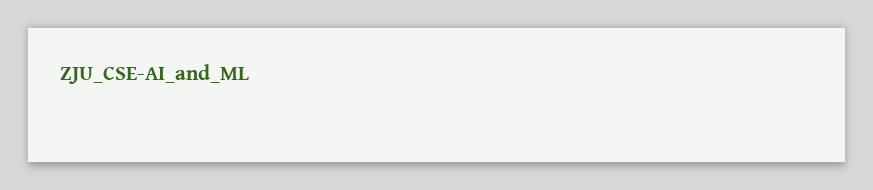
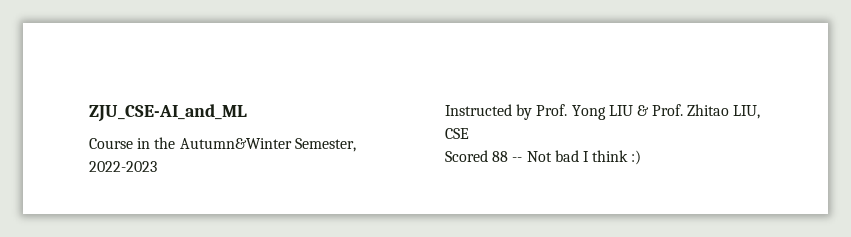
+ Course in the Autumn&Winter Semester, 2022-2023
+ Instructed by Prof. Yong LIU & Prof. Zhitao LIU, CSE
+ Scored 88 -- Not bad I think :)

